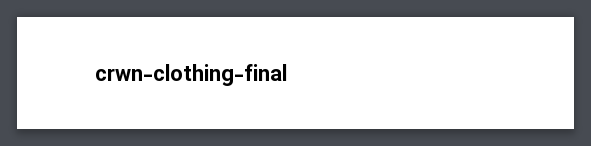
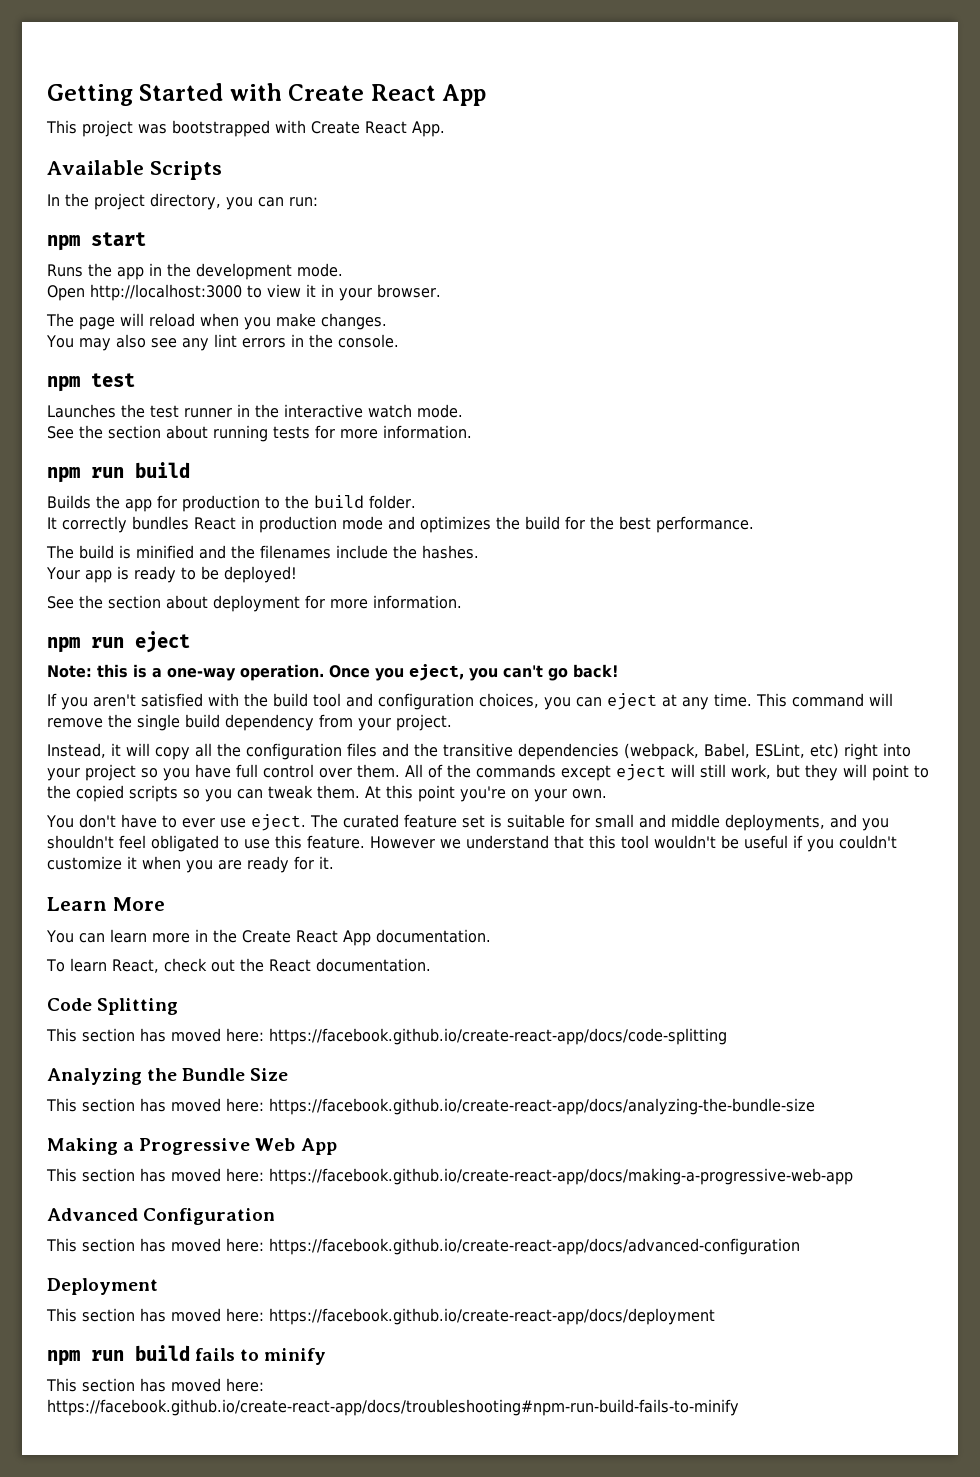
- crwn-clothing-final
+ Getting Started with Create React App
+ This project was bootstrapped with Create React App.
+ Available Scripts
+ In the project directory, you can run:
+ npm start
+ Runs the app in the development mode.
+ Open http://localhost:3000 to view it in your browser.
+ The page will reload when you make changes.
+ You may also see any lint errors in the console.
+ npm test
+ Launches the test runner in the interactive watch mode.
+ See the section about running tests for more information.
+ npm run build
+ Builds the app for production to the build folder.
+ It correctly bundles React in production mode and optimizes the build for the best performance.
+ The build is minified and the filenames include the hashes.
+ Your app is ready to be deployed!
+ See the section about deployment for more information.
+ npm run eject
+ Note: this is a one-way operation. Once you eject, you can't go back!
+ If you aren't satisfied with the build tool and configuration choices, you can eject at any time. This command will remove the single build dependency from your project.
+ Instead, it will copy all the configuration files and the transitive dependencies (webpack, Babel, ESLint, etc) right into your project so you have full control over them. All of the commands except eject will still work, but they will point to the copied scripts so you can tweak them. At this point you're on your own.
+ You don't have to ever use eject. The curated feature set is suitable for small and middle deployments, and you shouldn't feel obligated to use this feature. However we understand that this tool wouldn't be useful if you couldn't customize it when you are ready for it.
+ Learn More
+ You can learn more in the Create React App documentation.
+ To learn React, check out the React documentation.
+ Code Splitting
+ This section has moved here: https://facebook.github.io/create-react-app/docs/code-splitting
+ Analyzing the Bundle Size
+ This section has moved here: https://facebook.github.io/create-react-app/docs/analyzing-the-bundle-size
+ Making a Progressive Web App
+ This section has moved here: https://facebook.github.io/create-react-app/docs/making-a-progressive-web-app
+ Advanced Configuration
+ This section has moved here: https://facebook.github.io/create-react-app/docs/advanced-configuration
+ Deployment
+ This section has moved here: https://facebook.github.io/create-react-app/docs/deployment
+ npm run build fails to minify
+ This section has moved here: https://facebook.github.io/create-react-app/docs/troubleshooting#npm-run-build-fails-to-minify

